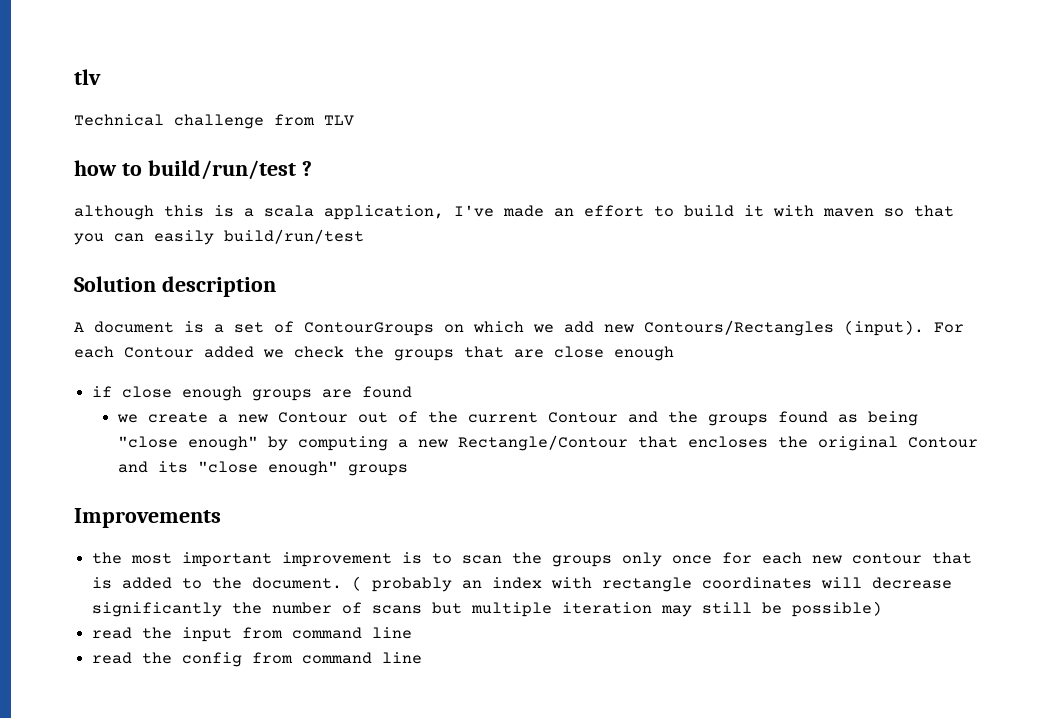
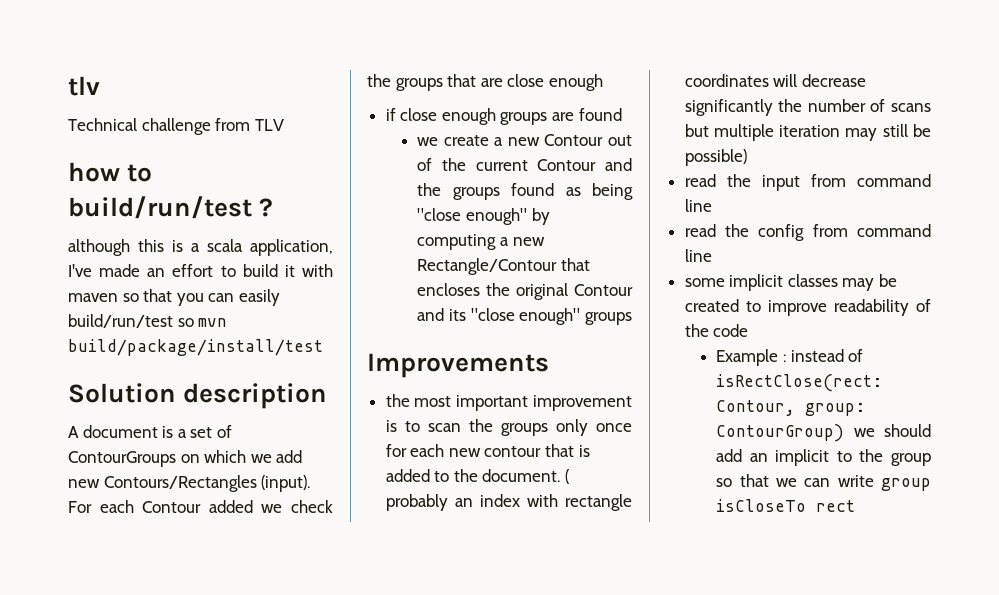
- although this is a scala application, I've made an effort to build it with maven so that you can easily build/run/test
+ although this is a scala application, I've made an effort to build it with maven so that you can easily build/run/test so mvn build/package/install/test
+ some implicit classes may be created to improve readability of the code
+ Example : instead of isRectClose(rect: Contour, group: ContourGroup) we should add an implicit to the group so that we can write group isCloseTo rect

